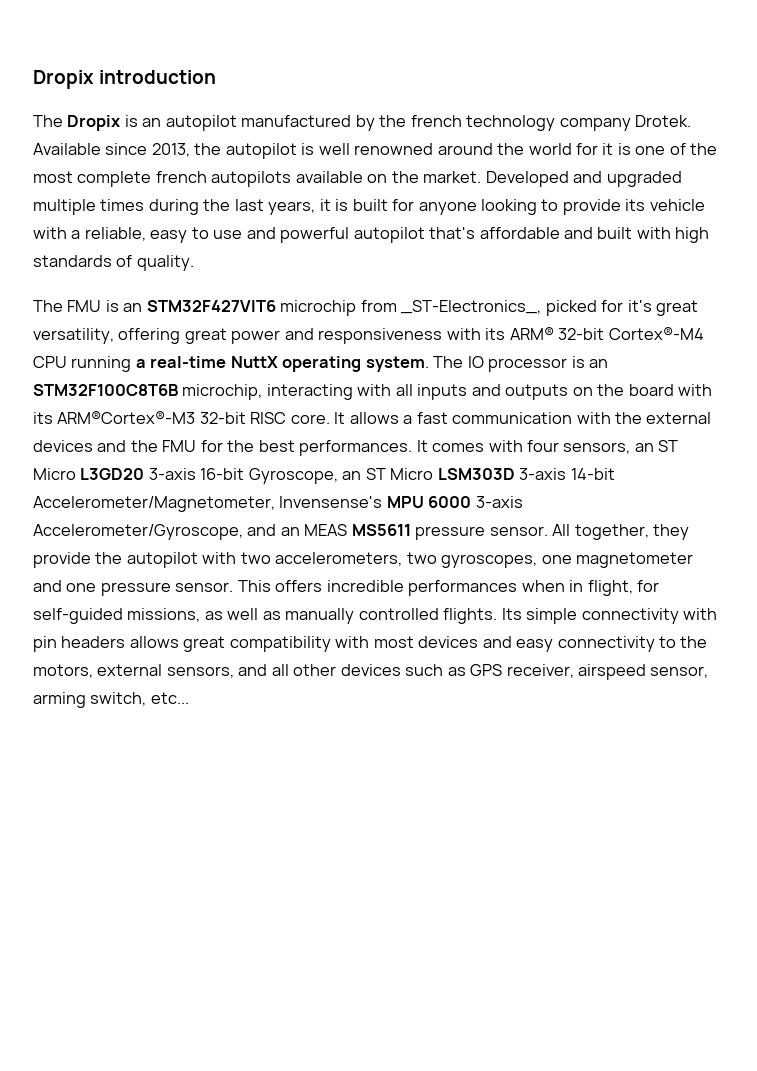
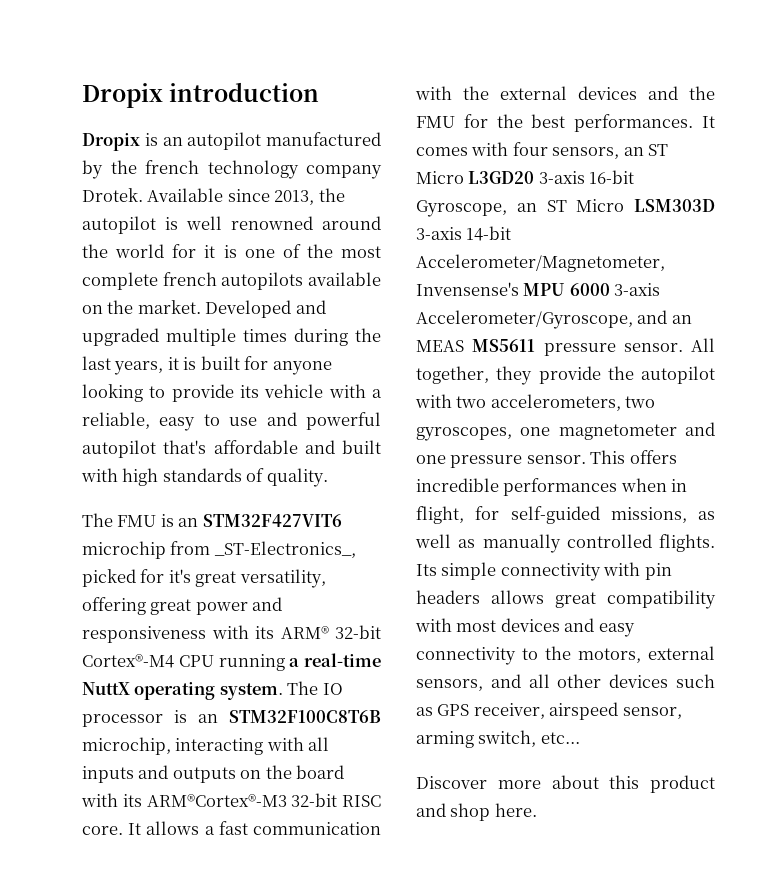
- The Dropix is an autopilot manufactured by the french technology company Drotek.
+ Dropix is an autopilot manufactured by the french technology company Drotek.
+ Discover more about this product and shop here.

